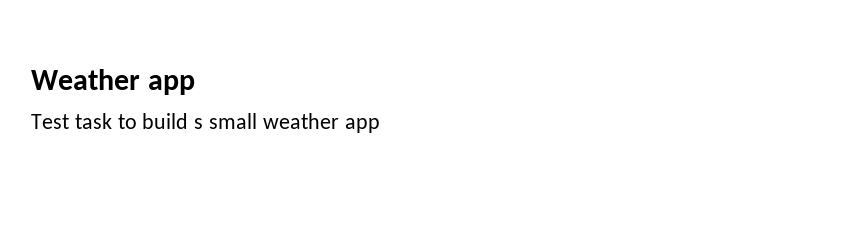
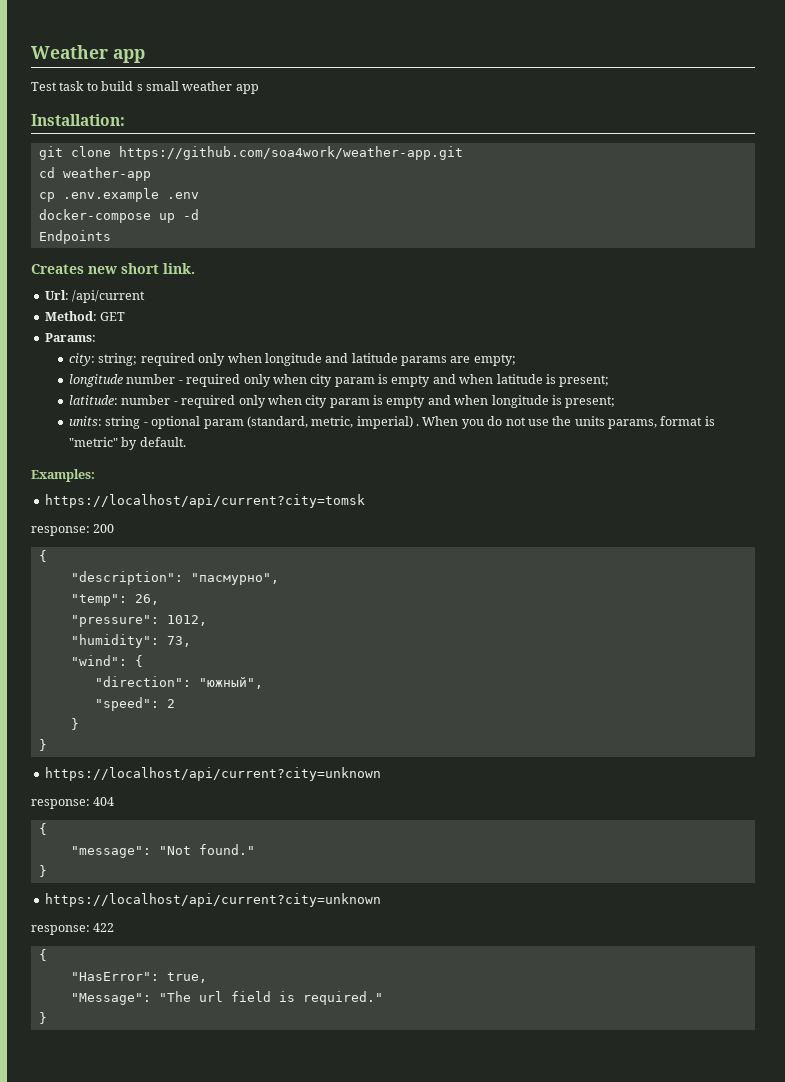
+ Installation:
+ git clone https://github.com/soa4work/weather-app.git
+ cd weather-app
+ cp .env.example .env
+ docker-compose up -d
+ Endpoints
+ Creates new short link.
+ Url: /api/current
+ Method: GET
+ Params:
+ city: string; required only when longitude and latitude params are empty;
+ longitude number - required only when city param is empty and when latitude is present;
+ latitude: number - required only when city param is empty and when longitude is present;
+ units: string - optional param (standard, metric, imperial) . When you do not use the units params, format is "metric" by default.
+ Examples:
+ https://localhost/api/current?city=tomsk
+ response: 200
+ {
+ "description": "пасмурно",
+ "temp": 26,
+ "pressure": 1012,
+ "humidity": 73,
+ "wind": {
+ "direction": "южный",
+ "speed": 2
+ }
+ }
+ https://localhost/api/current?city=unknown
+ response: 404
+ {
+ "message": "Not found."
+ }
+ https://localhost/api/current?city=unknown
+ response: 422
+ {
+ "HasError": true,
+ "Message": "The url field is required."
+ }

